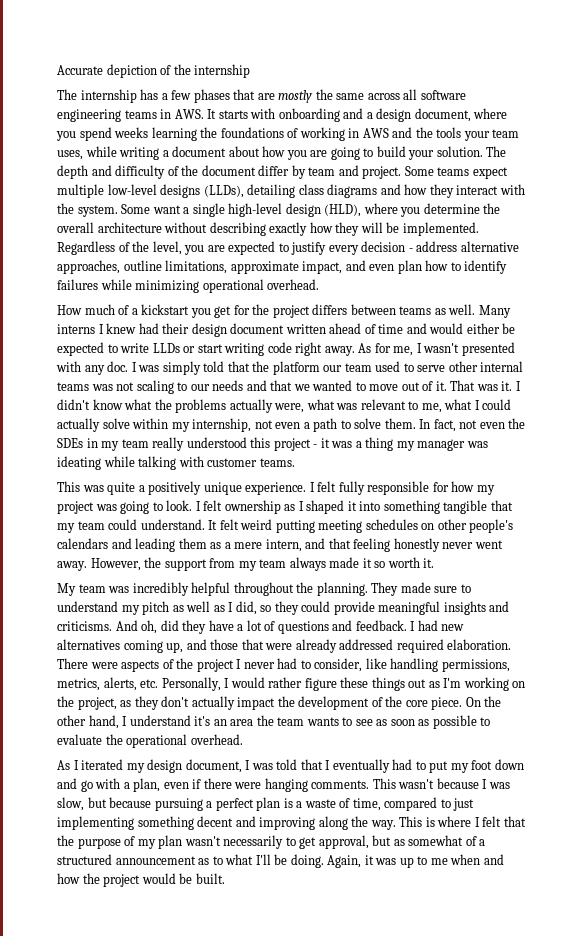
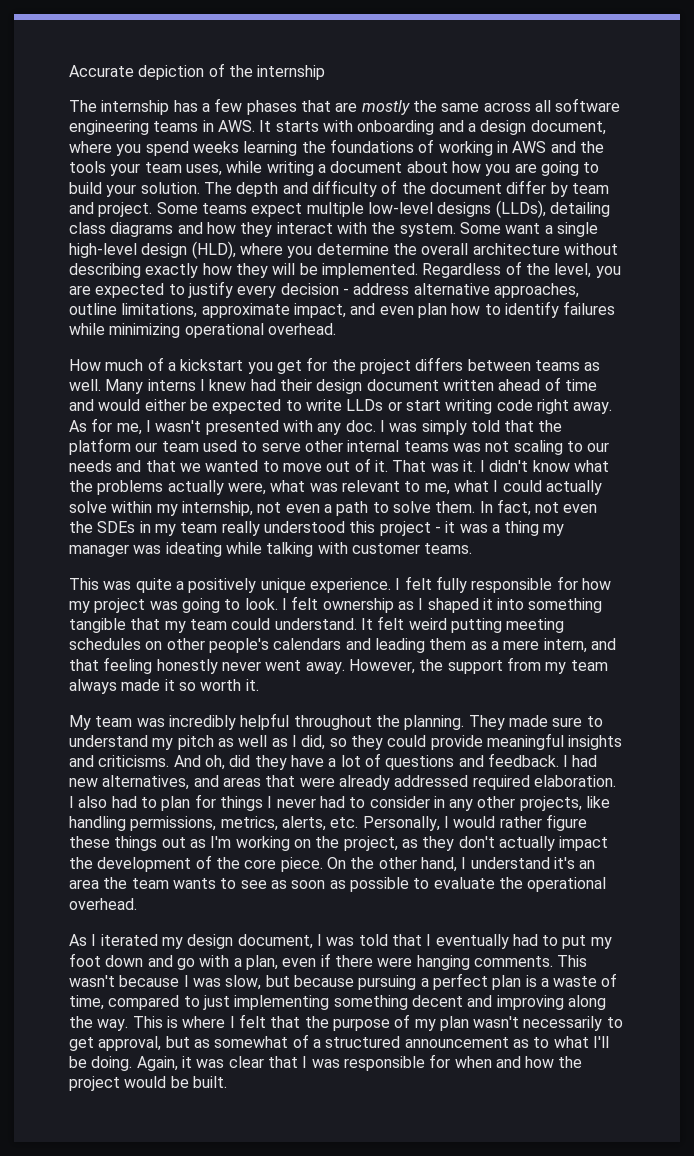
- I had new alternatives coming up, and those that were already addressed required elaboration.
+ I had new alternatives, and areas that were already addressed required elaboration.
- There were aspects of the project I never had to consider, like handling permissions, metrics, alerts, etc. Personally, I would rather figure these things out as I'm working on the project, as they don't actually impact the development of the core piece.
+ I also had to plan for things I never had to consider in any other projects, like handling permissions, metrics, alerts, etc. Personally, I would rather figure these things out as I'm working on the project, as they don't actually impact the development of the core piece.
- Again, it was up to me when and how the project would be built.
+ Again, it was clear that I was responsible for when and how the project would be built.

